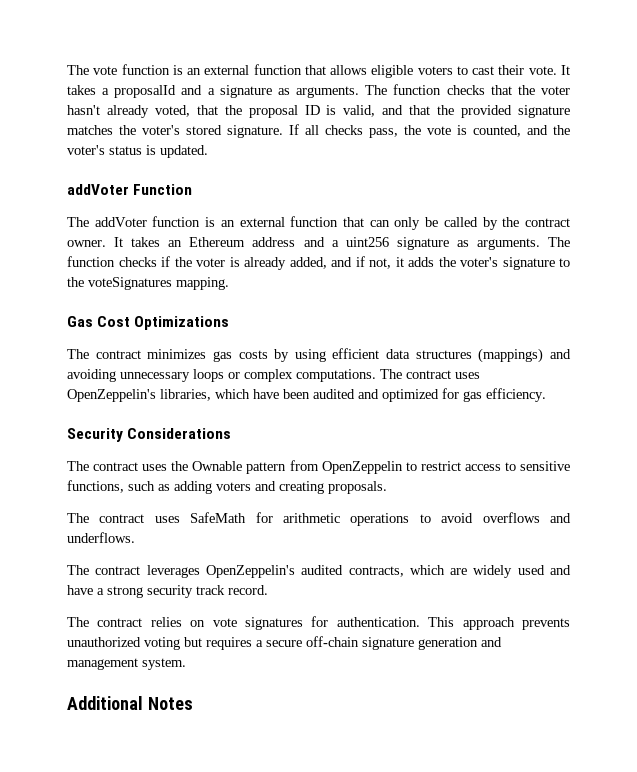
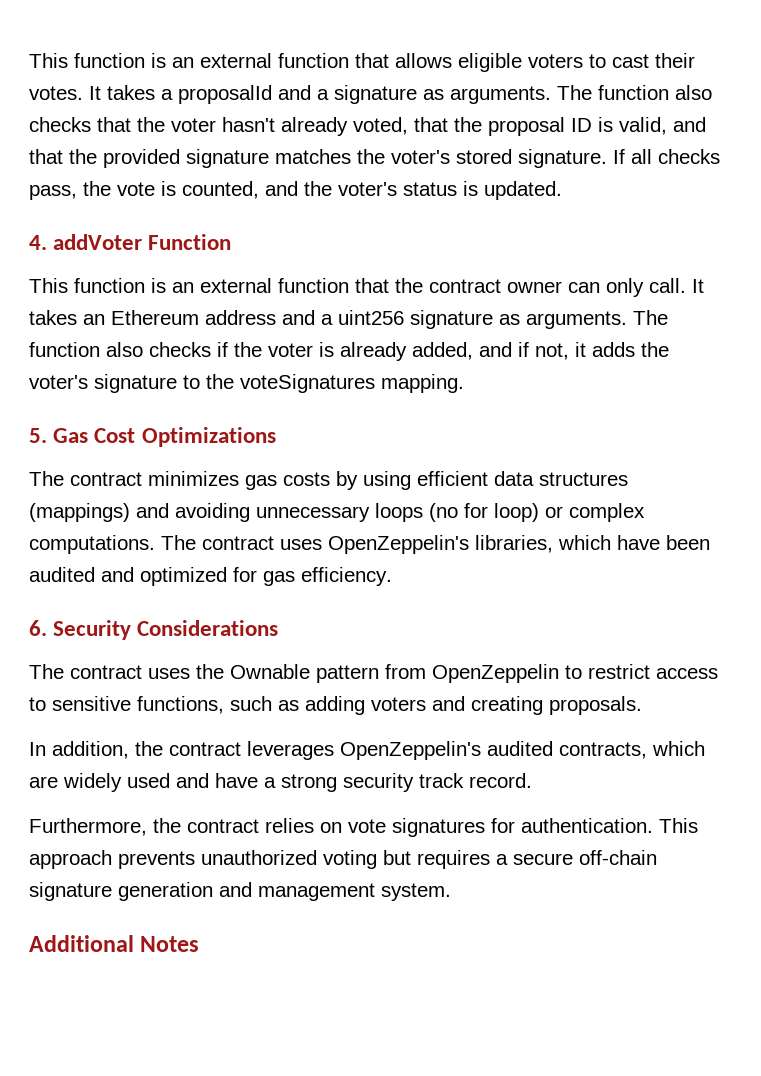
- The vote function is an external function that allows eligible voters to cast their vote.
+ This function is an external function that allows eligible voters to cast their votes.
- The function checks that the voter hasn't already voted, that the proposal ID is valid, and that the provided signature matches the voter's stored signature.
+ The function also checks that the voter hasn't already voted, that the proposal ID is valid, and that the provided signature matches the voter's stored signature.
- addVoter Function
+ 4. addVoter Function
- The addVoter function is an external function that can only be called by the contract owner.
+ This function is an external function that the contract owner can only call.
- The function checks if the voter is already added, and if not, it adds the voter's signature to the voteSignatures mapping.
+ The function also checks if the voter is already added, and if not, it adds the voter's signature to the voteSignatures mapping.
- Gas Cost Optimizations
+ 5. Gas Cost Optimizations
- The contract minimizes gas costs by using efficient data structures (mappings) and avoiding unnecessary loops or complex computations.
+ The contract minimizes gas costs by using efficient data structures (mappings) and avoiding unnecessary loops (no for loop) or complex computations.
- Security Considerations
+ 6. Security Considerations
- The contract uses SafeMath for arithmetic operations to avoid overflows and underflows.
- The contract leverages OpenZeppelin's audited contracts, which are widely used and have a strong security track record.
+ In addition, the contract leverages OpenZeppelin's audited contracts, which are widely used and have a strong security track record.
- The contract relies on vote signatures for authentication.
+ Furthermore, the contract relies on vote signatures for authentication.

